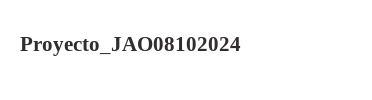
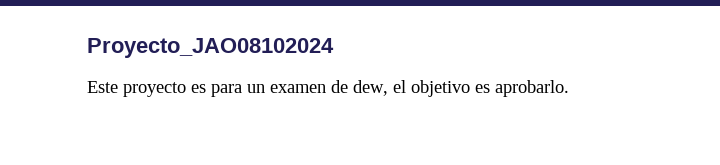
+ Este proyecto es para un examen de dew, el objetivo es aprobarlo.

